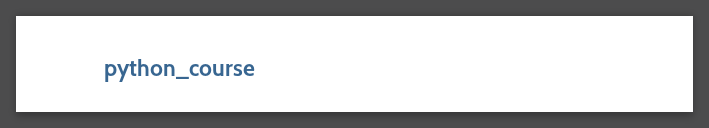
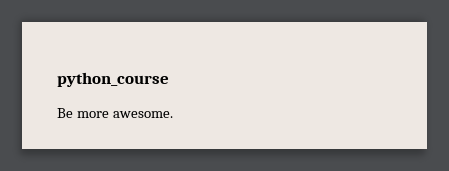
+ Be more awesome.

